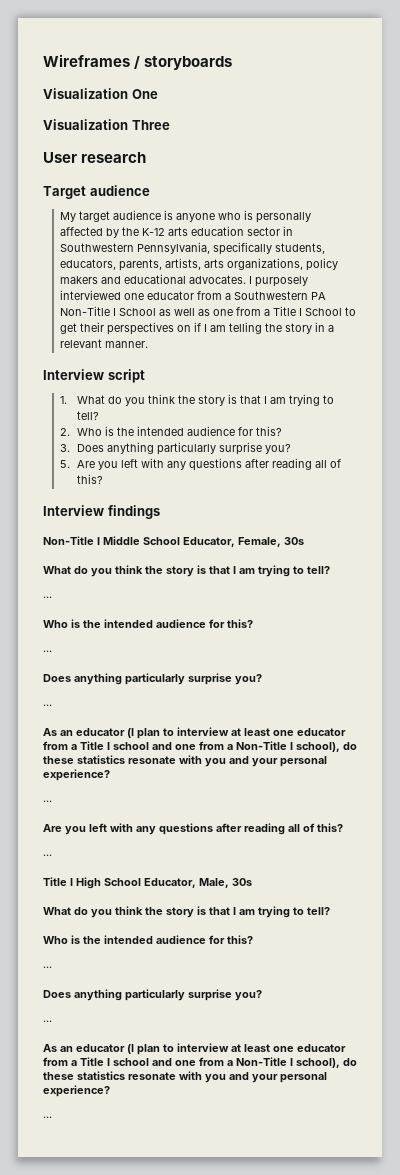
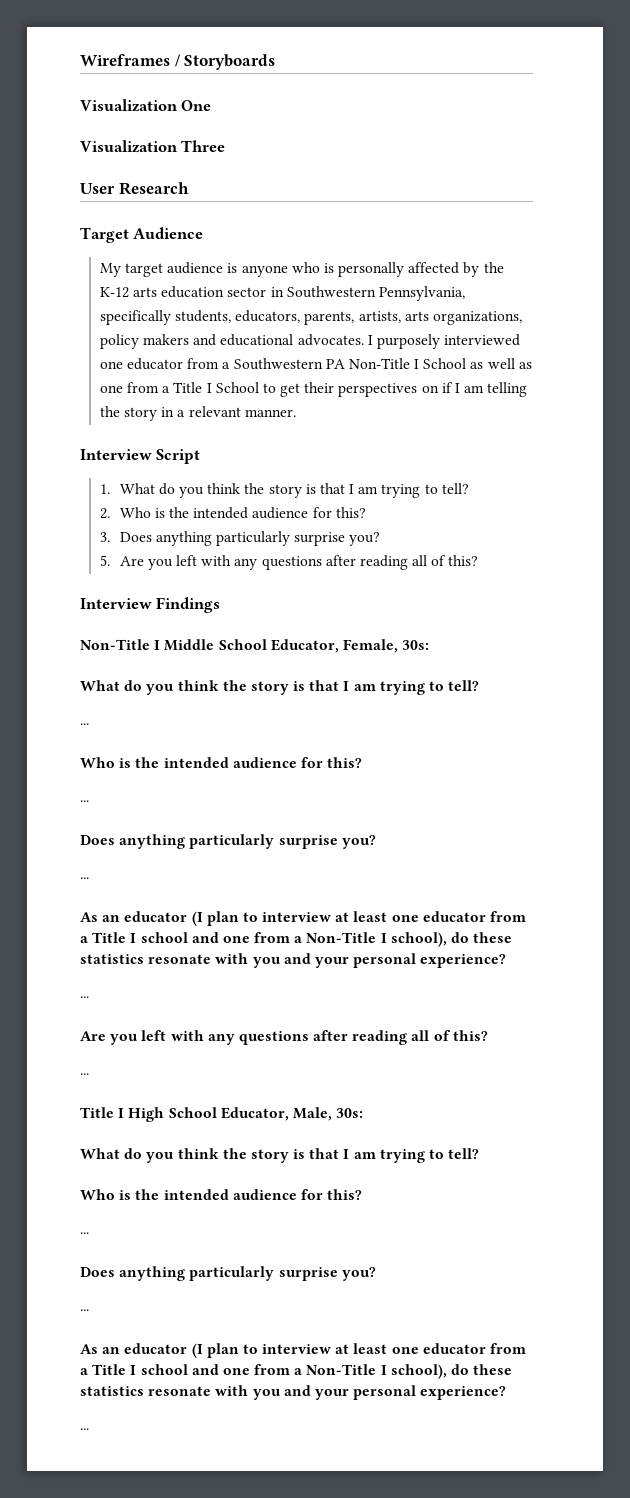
- Wireframes / storyboards
+ Wireframes / Storyboards
- User research
+ User Research
- Target audience
+ Target Audience
- Interview script
+ Interview Script
- Interview findings
+ Interview Findings
- Non-Title I Middle School Educator, Female, 30s
+ Non-Title I Middle School Educator, Female, 30s:
- Title I High School Educator, Male, 30s
+ Title I High School Educator, Male, 30s:

